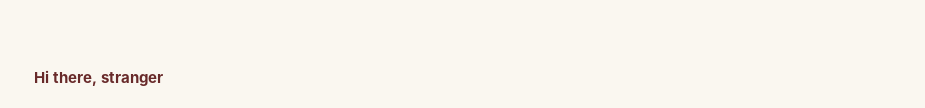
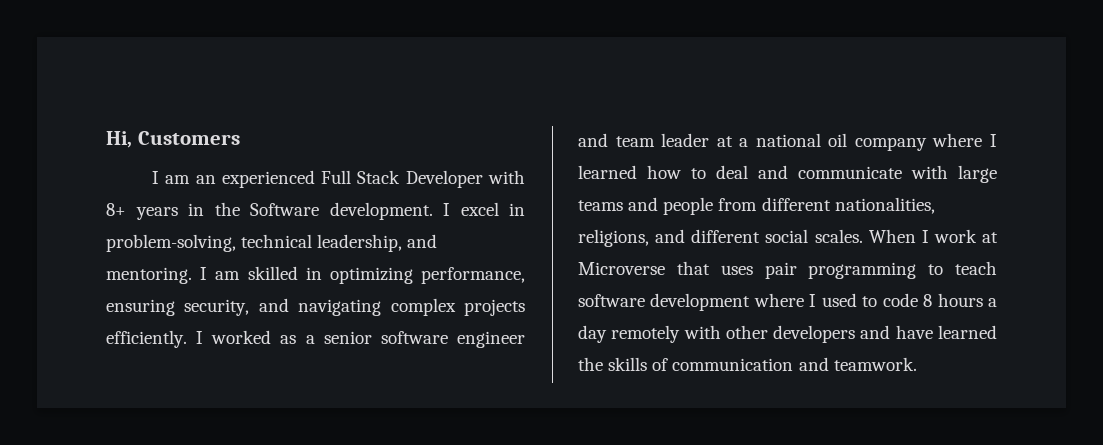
- Hi there, stranger
+ Hi, Customers
+ I am an experienced Full Stack Developer with 8+ years in the Software development. I excel in problem-solving, technical leadership, and mentoring. I am skilled in optimizing performance, ensuring security, and navigating complex projects efficiently. I worked as a senior software engineer and team leader at a national oil company where I learned how to deal and communicate with large teams and people from different nationalities, religions, and different social scales. When I work at Microverse that uses pair programming to teach software development where I used to code 8 hours a day remotely with other developers and have learned the skills of communication and teamwork.

